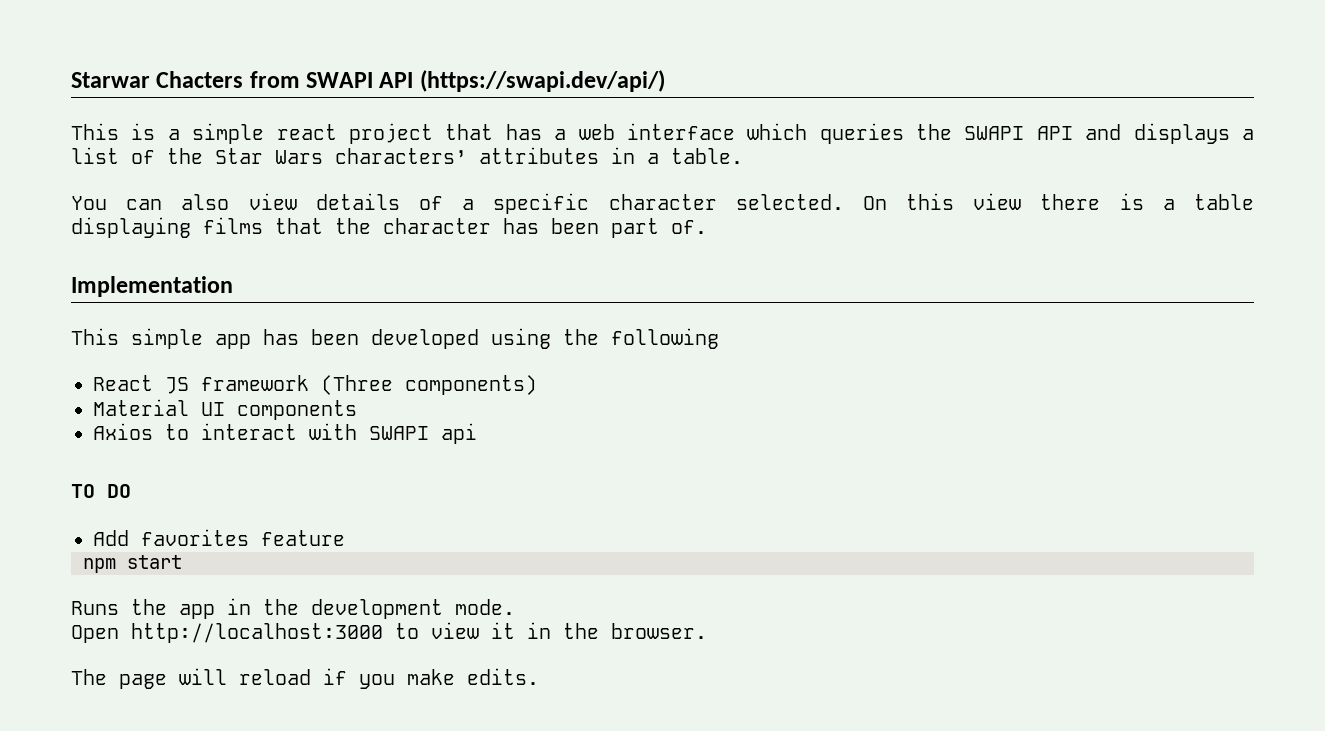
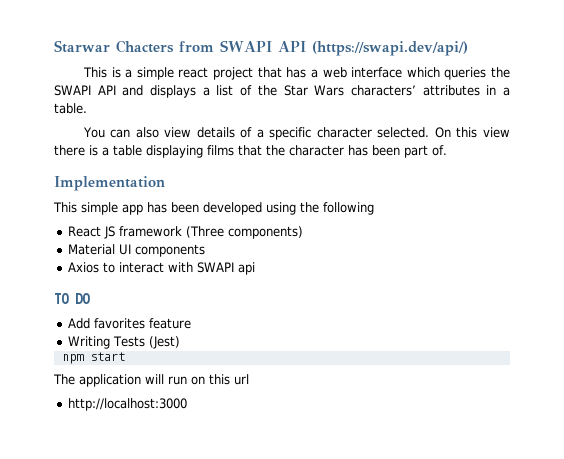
+ Writing Tests (Jest)
- Runs the app in the development mode.
- Open http://localhost:3000 to view it in the browser.
- The page will reload if you make edits.
+ The application will run on this url
+ http://localhost:3000

